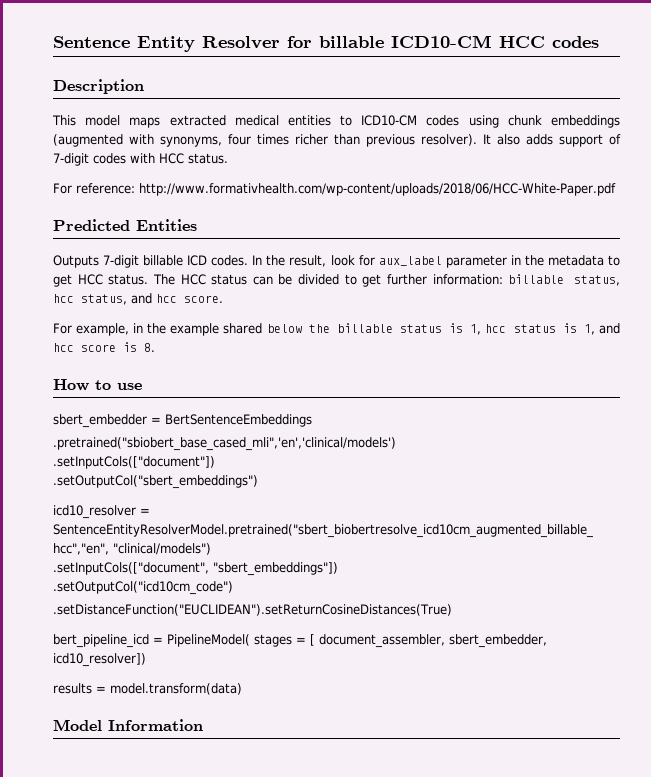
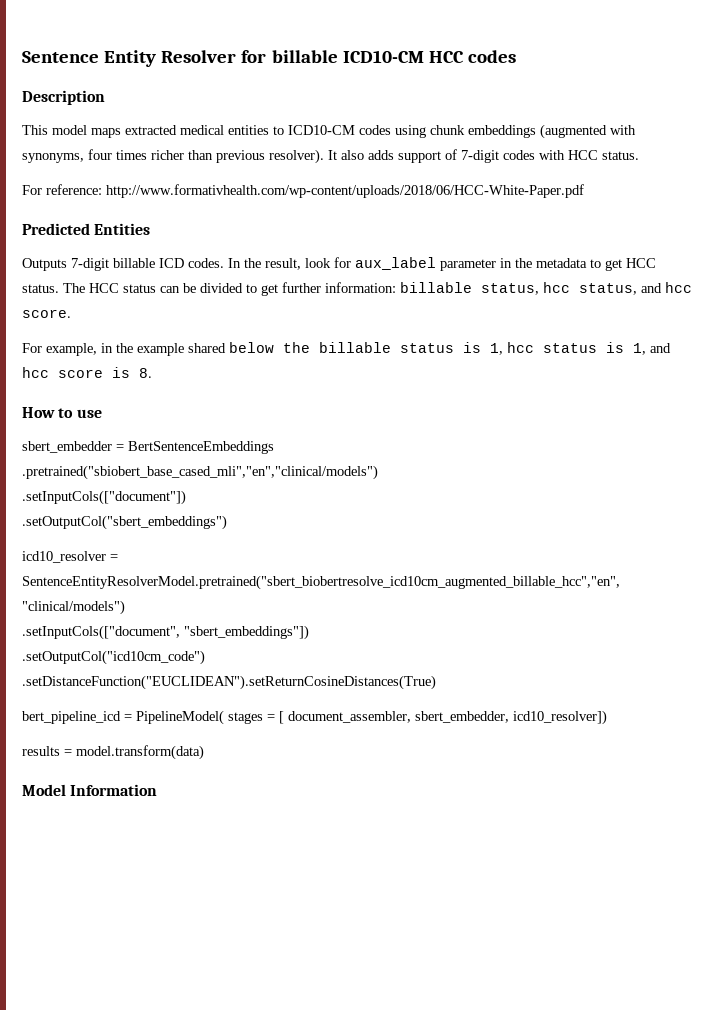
- .pretrained("sbiobert_base_cased_mli",'en','clinical/models')
+ .pretrained("sbiobert_base_cased_mli","en","clinical/models")

